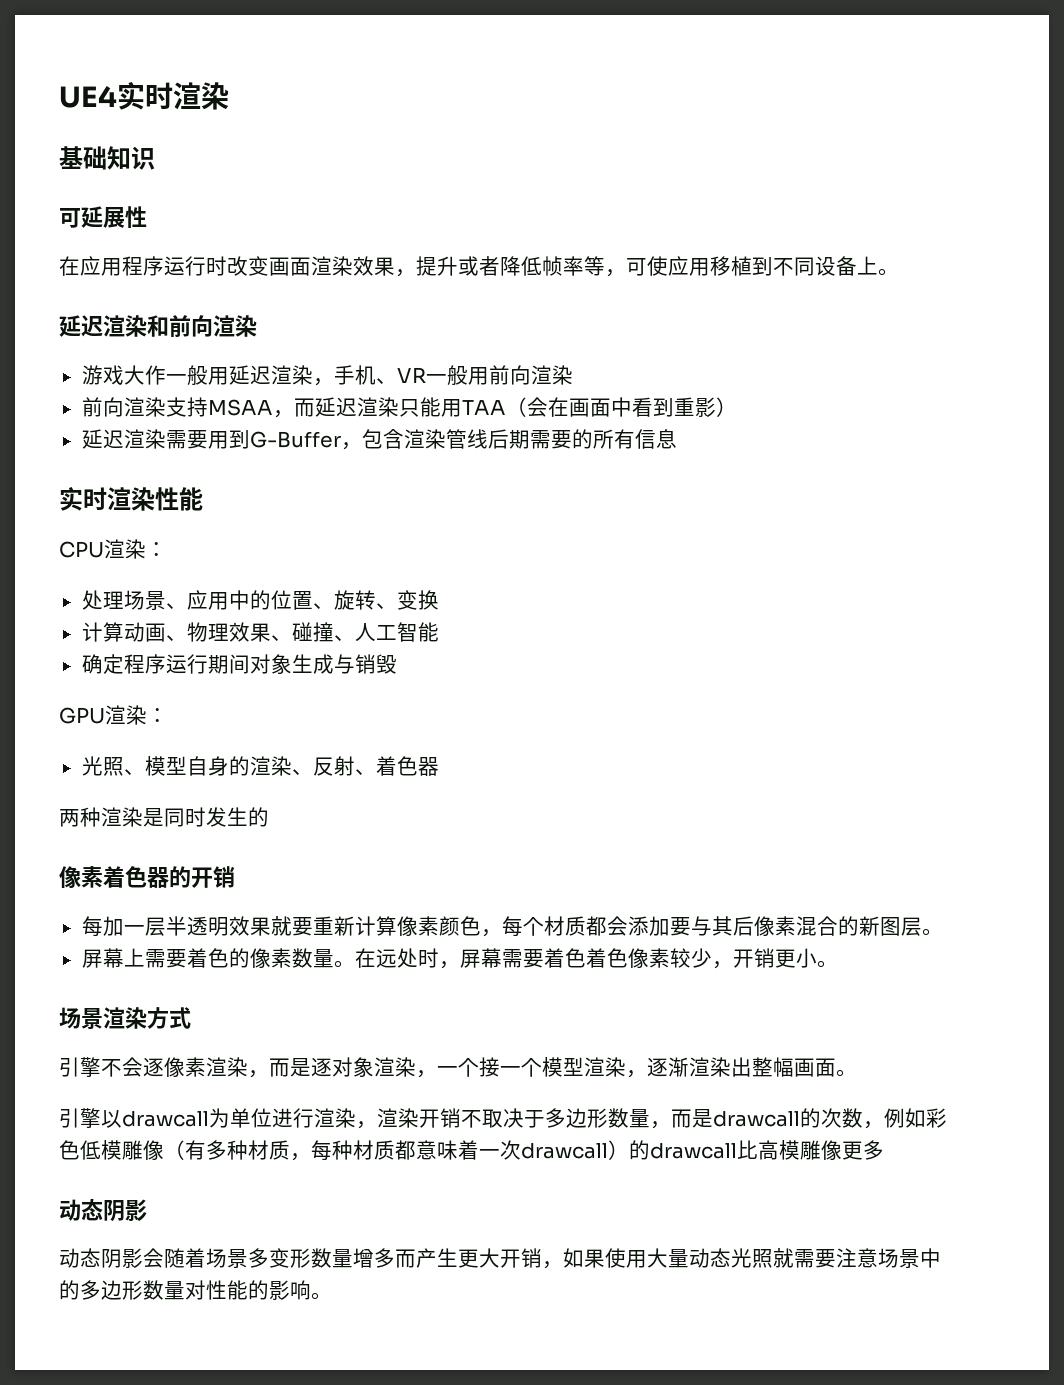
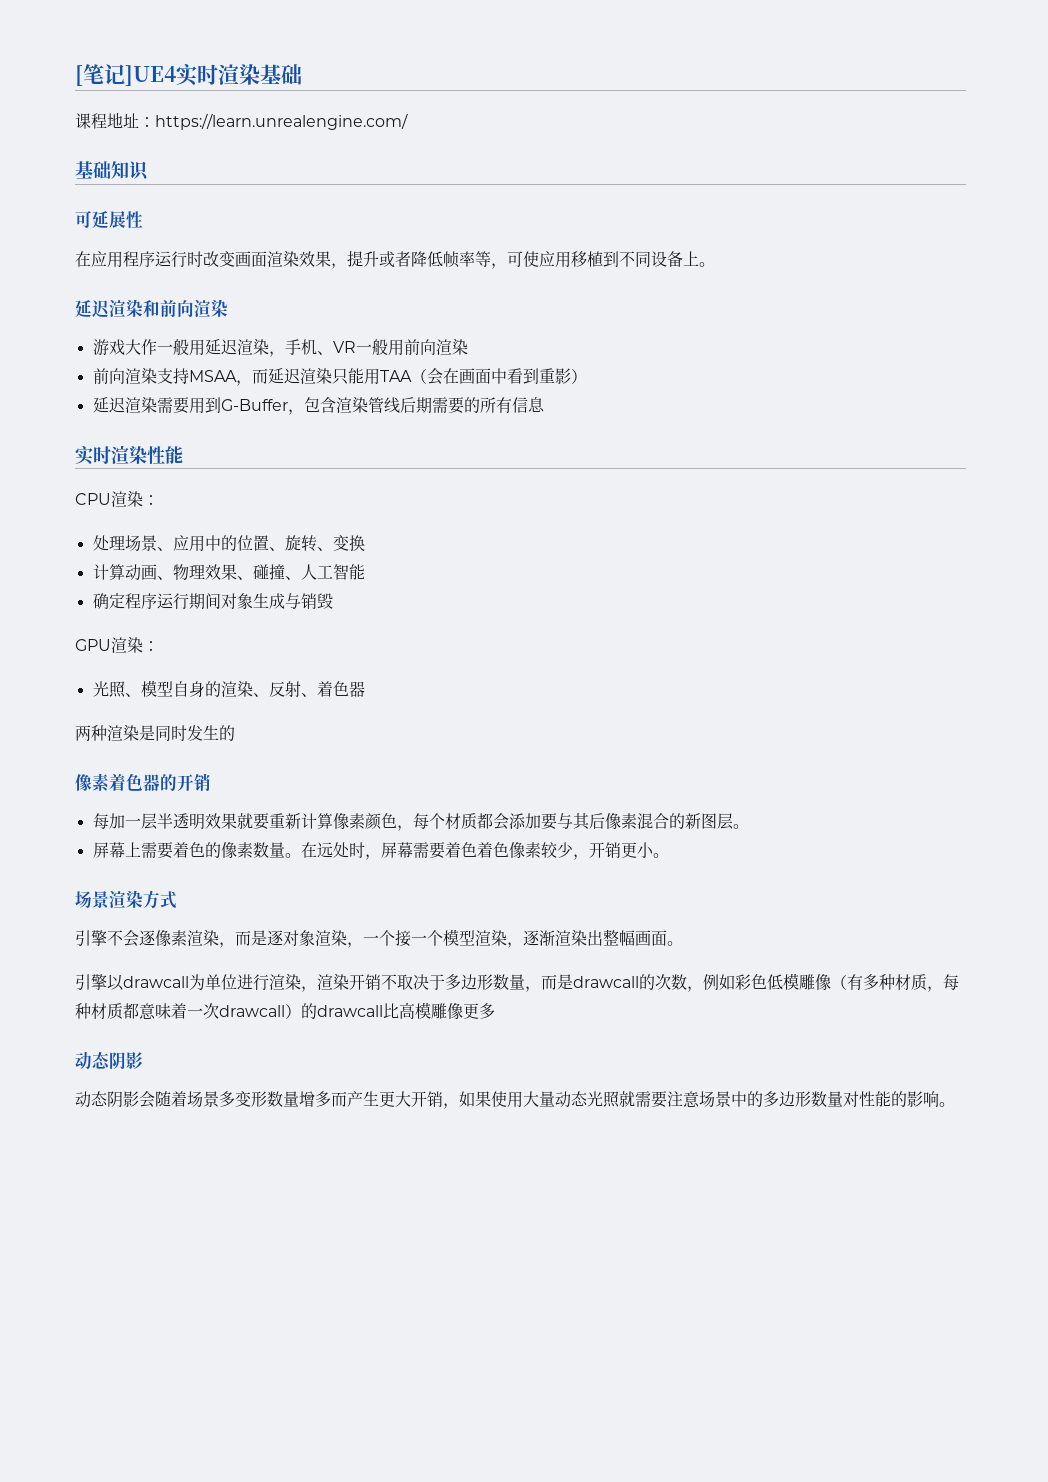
- UE4实时渲染
+ [笔记]UE4实时渲染基础
+ 课程地址：https://learn.unrealengine.com/

